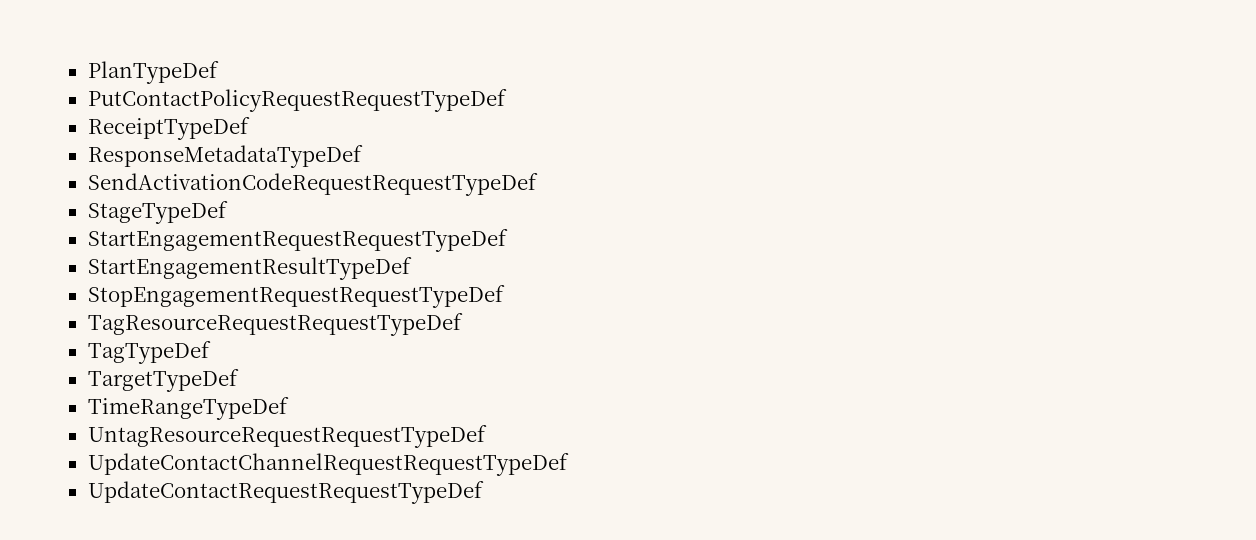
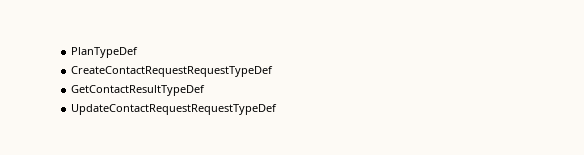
- PutContactPolicyRequestRequestTypeDef
- ReceiptTypeDef
- ResponseMetadataTypeDef
- SendActivationCodeRequestRequestTypeDef
- StageTypeDef
- StartEngagementRequestRequestTypeDef
- StartEngagementResultTypeDef
- StopEngagementRequestRequestTypeDef
- TagResourceRequestRequestTypeDef
- TagTypeDef
- TargetTypeDef
- TimeRangeTypeDef
- UntagResourceRequestRequestTypeDef
- UpdateContactChannelRequestRequestTypeDef
+ CreateContactRequestRequestTypeDef
+ GetContactResultTypeDef

